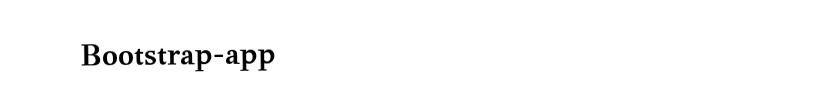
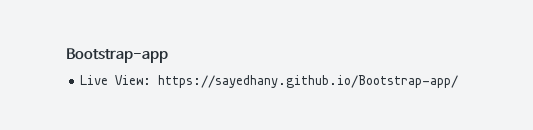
+ Live View: https://sayedhany.github.io/Bootstrap-app/

